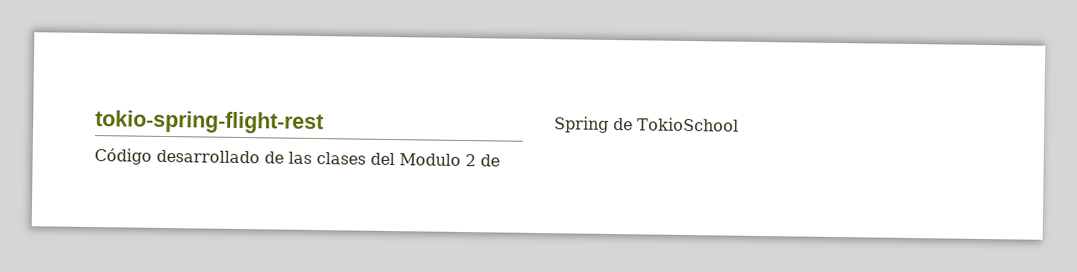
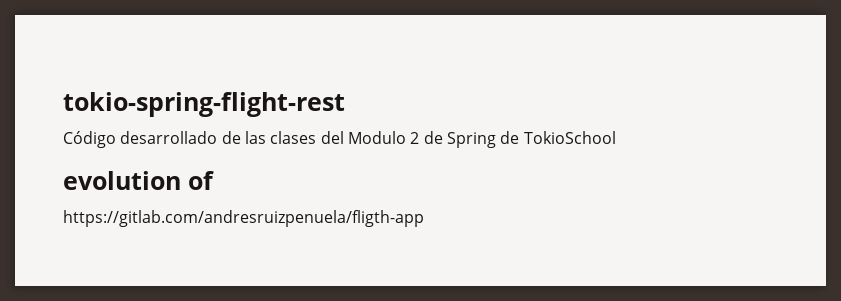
+ evolution of
+ https://gitlab.com/andresruizpenuela/fligth-app

